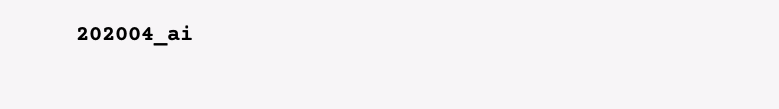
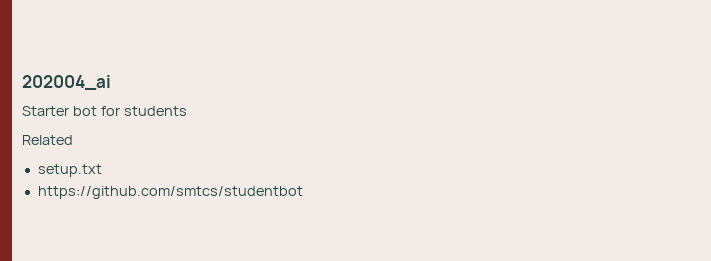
+ Starter bot for students
+ Related
+ setup.txt
+ https://github.com/smtcs/studentbot

